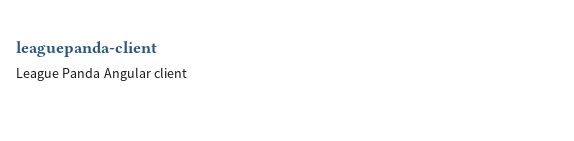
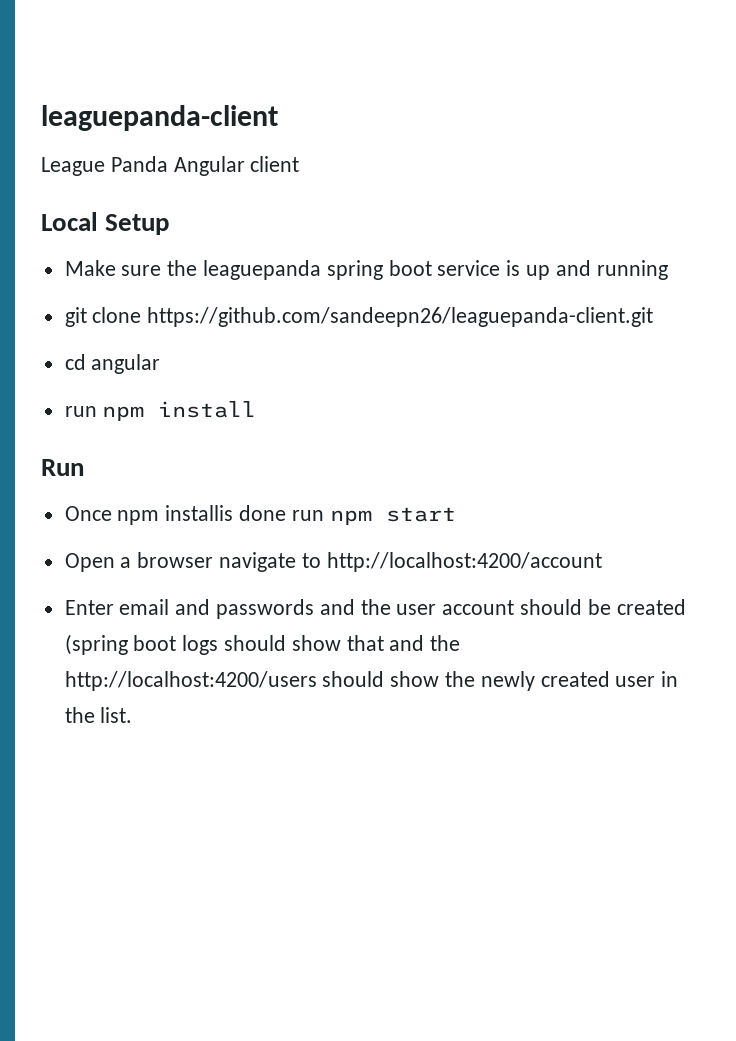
+ Local Setup
+ Make sure the leaguepanda spring boot service is up and running
+ git clone https://github.com/sandeepn26/leaguepanda-client.git
+ cd angular
+ run npm install
+ Run
+ Once npm installis done run npm start
+ Open a browser navigate to http://localhost:4200/account
+ Enter email and passwords and the user account should be created (spring boot logs should show that and the http://localhost:4200/users should show the newly created user in the list.

